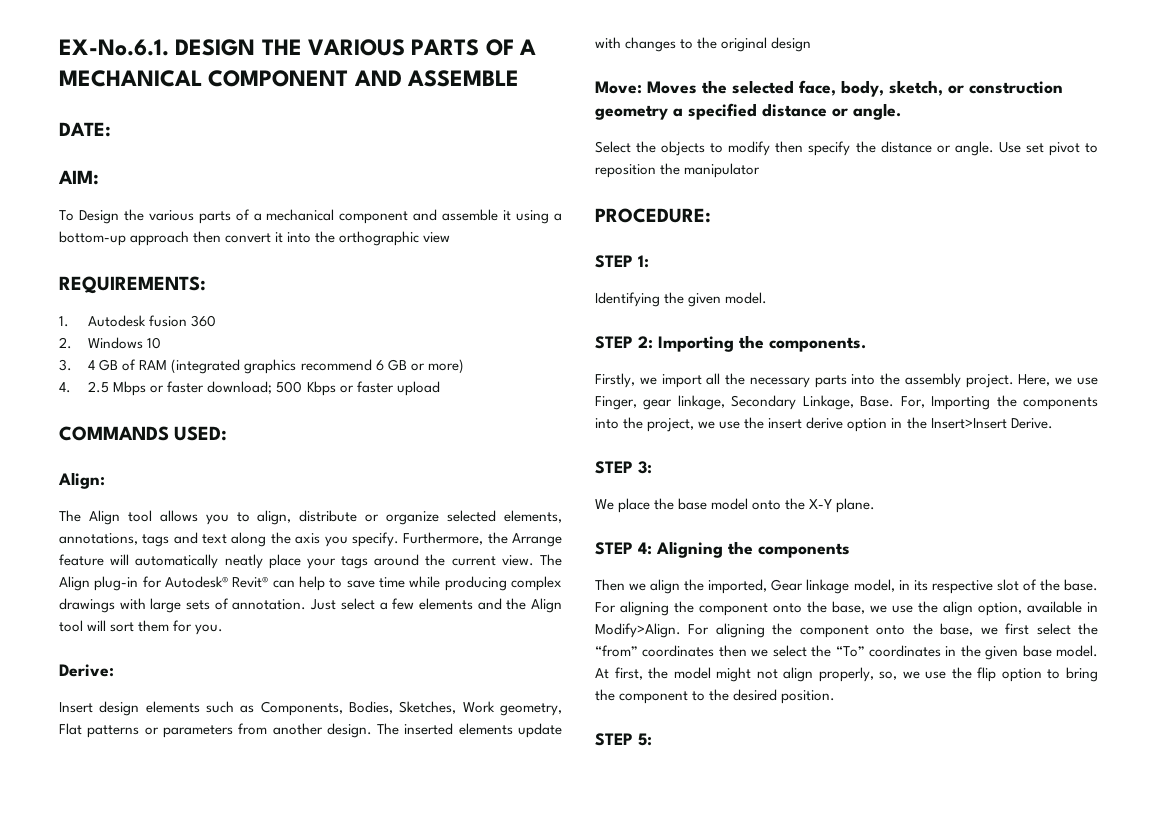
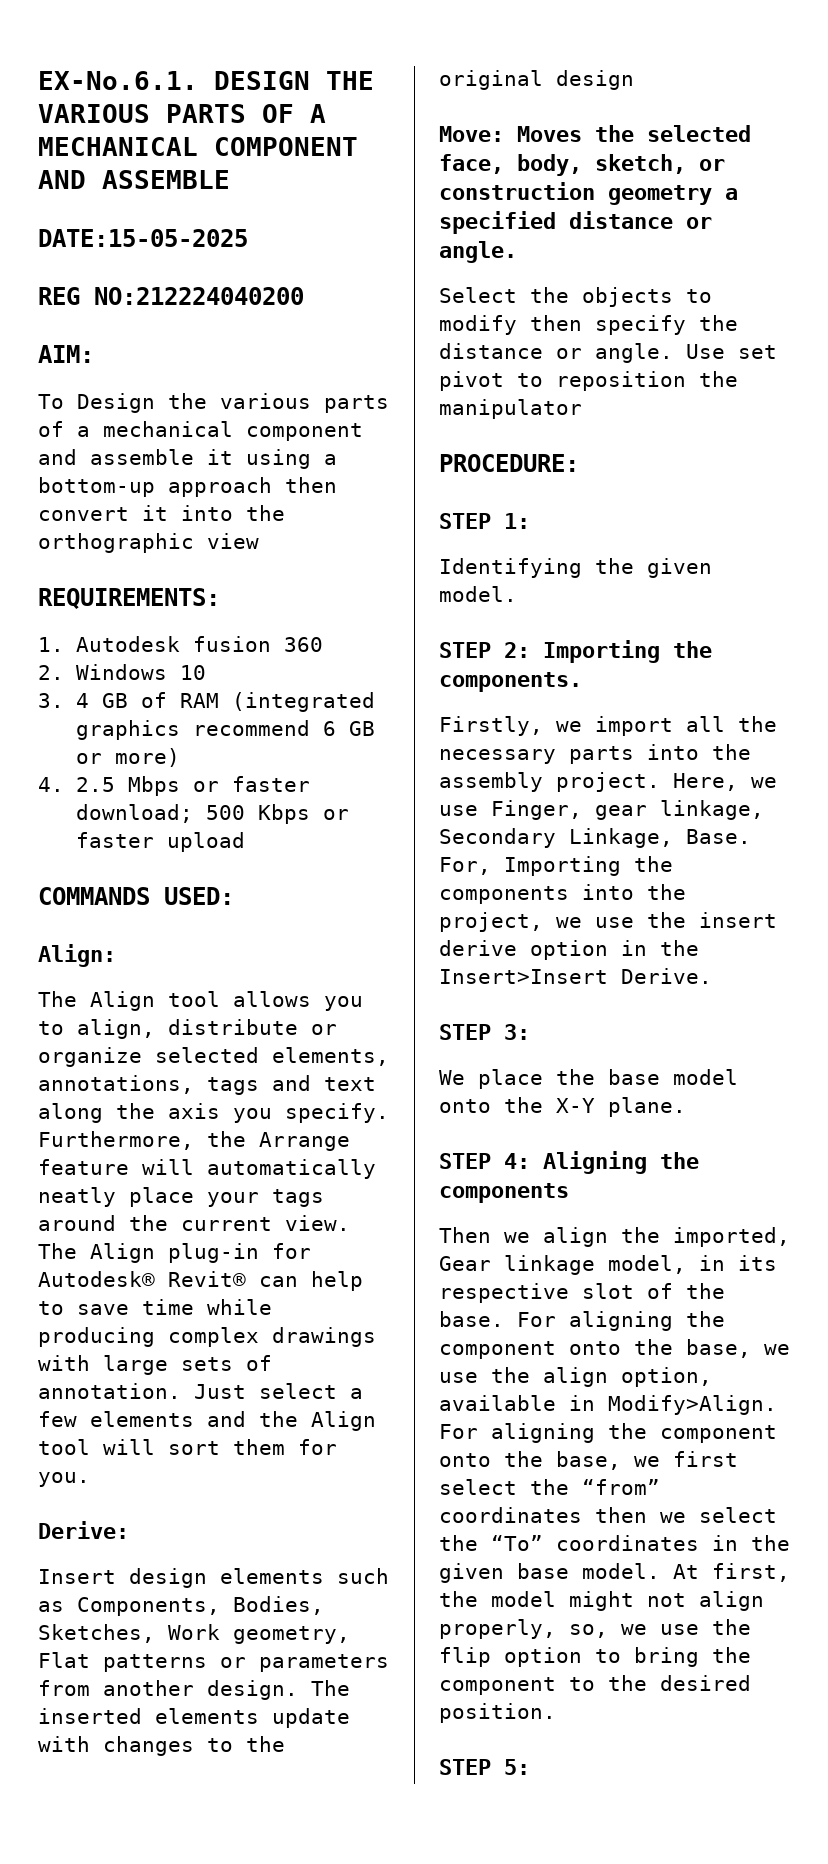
- DATE:
+ DATE:15-05-2025
+ REG NO:212224040200

